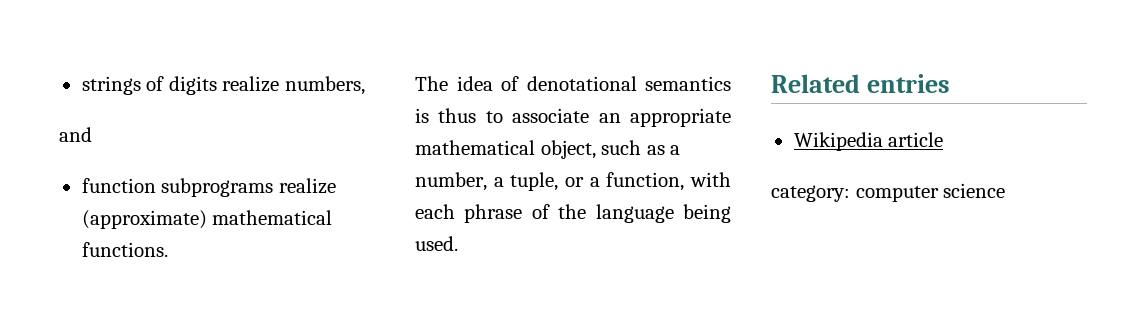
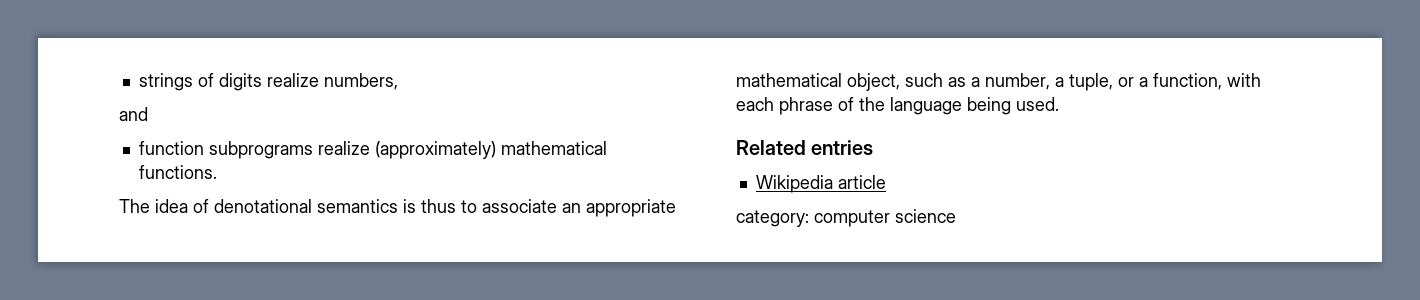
- function subprograms realize (approximate) mathematical functions.
+ function subprograms realize (approximately) mathematical functions.

